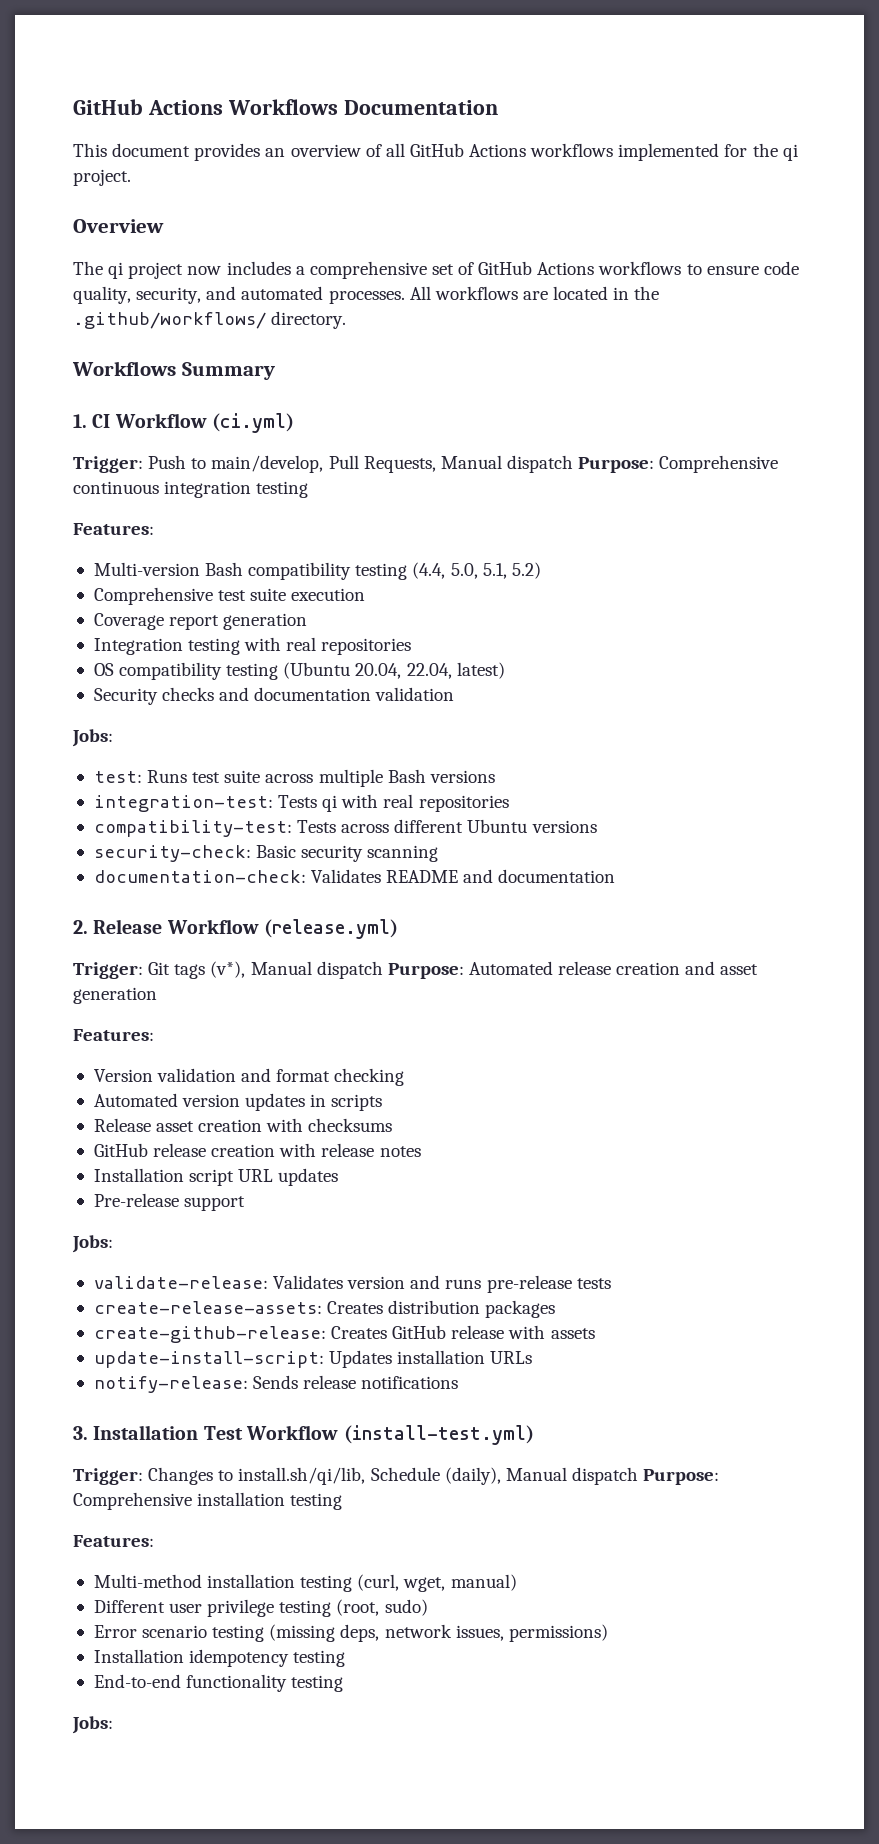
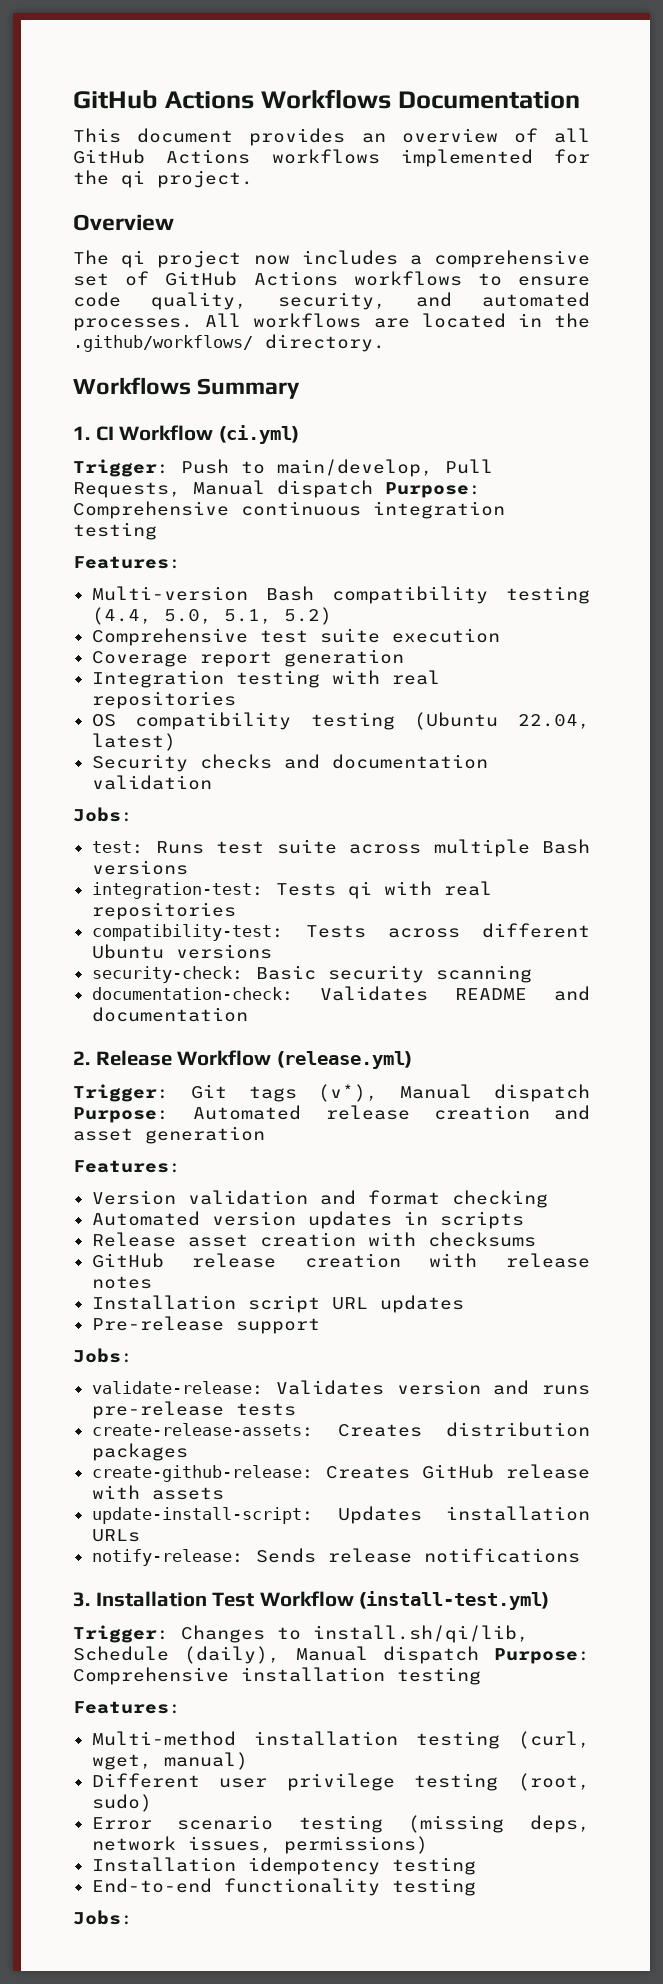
- OS compatibility testing (Ubuntu 20.04, 22.04, latest)
+ OS compatibility testing (Ubuntu 22.04, latest)

